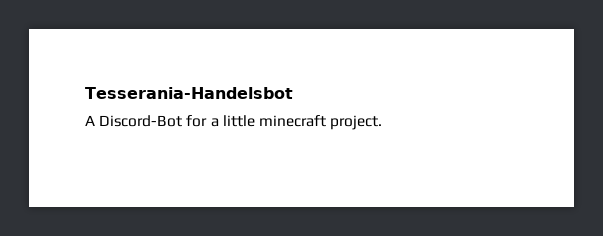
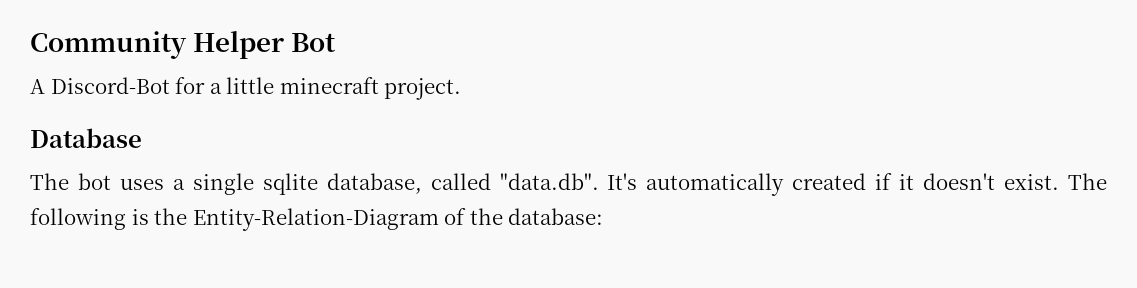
- Tesserania-Handelsbot
+ Community Helper Bot
+ Database
+ The bot uses a single sqlite database, called "data.db". It's automatically created if it doesn't exist. The following is the Entity-Relation-Diagram of the database:

